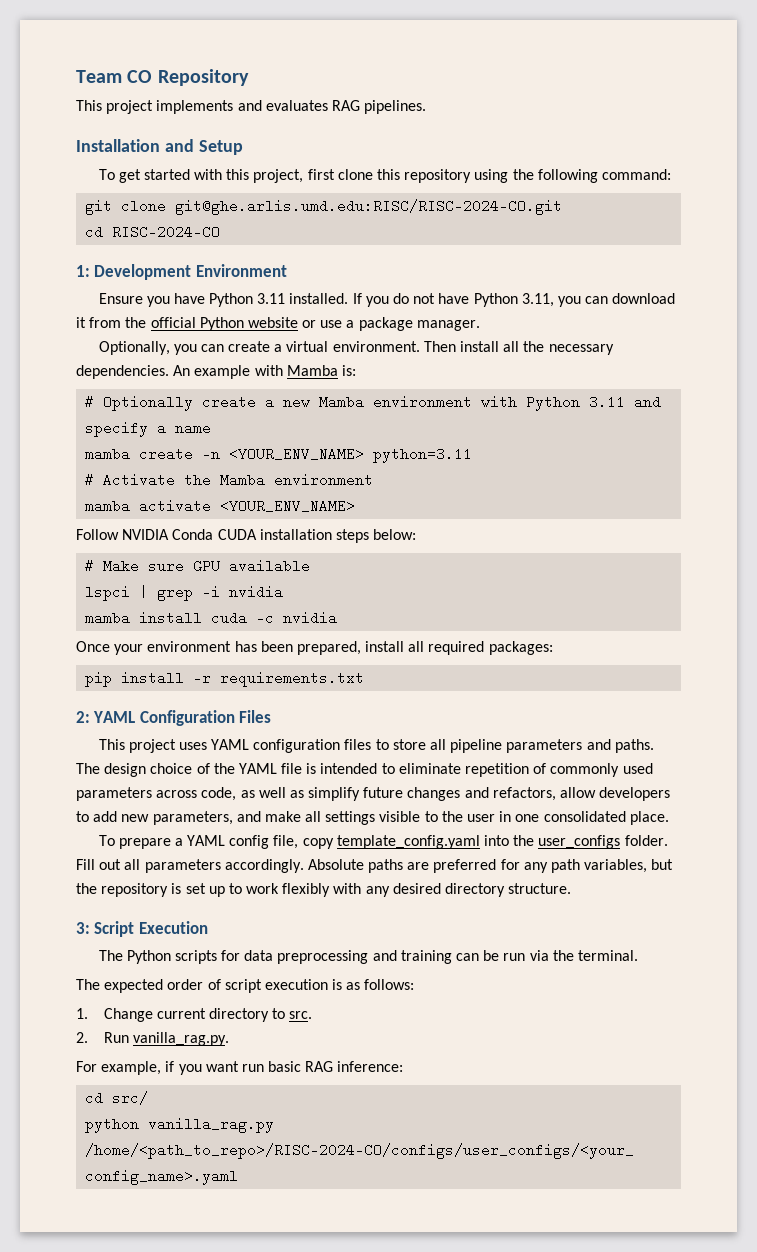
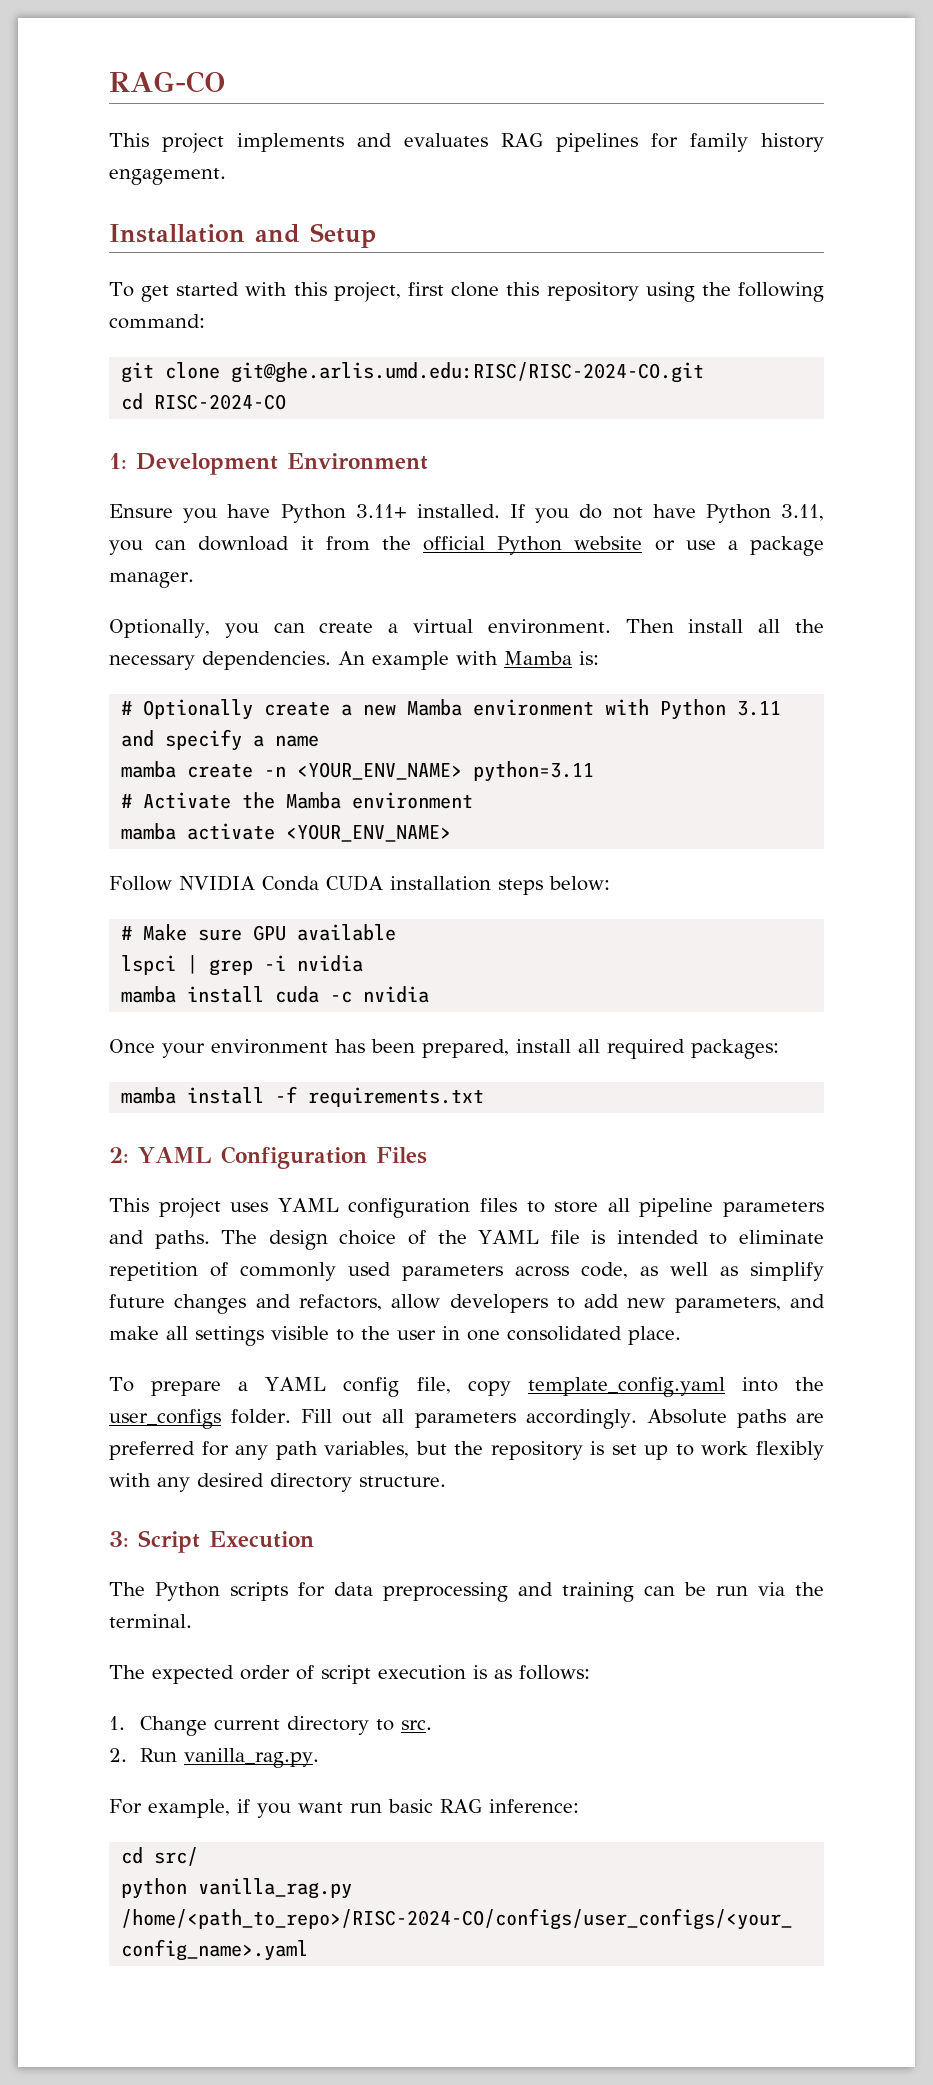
- Team CO Repository
+ RAG-CO
- This project implements and evaluates RAG pipelines.
+ This project implements and evaluates RAG pipelines for family history engagement.
- Ensure you have Python 3.11 installed.
+ Ensure you have Python 3.11+ installed.
- pip install -r requirements.txt
+ mamba install -f requirements.txt

